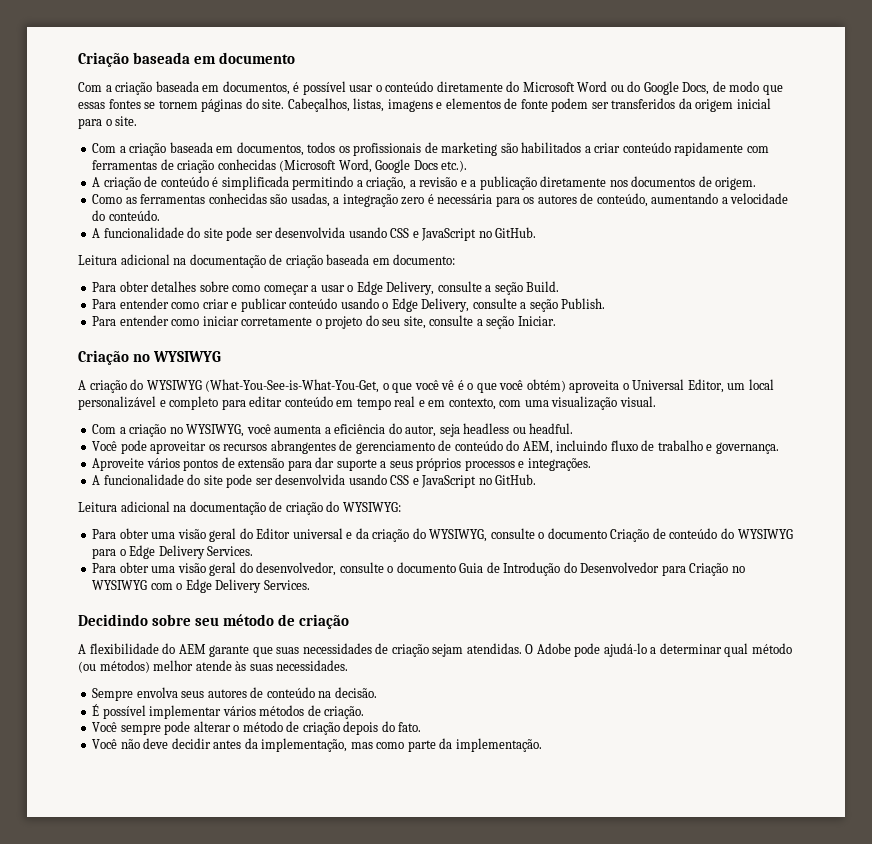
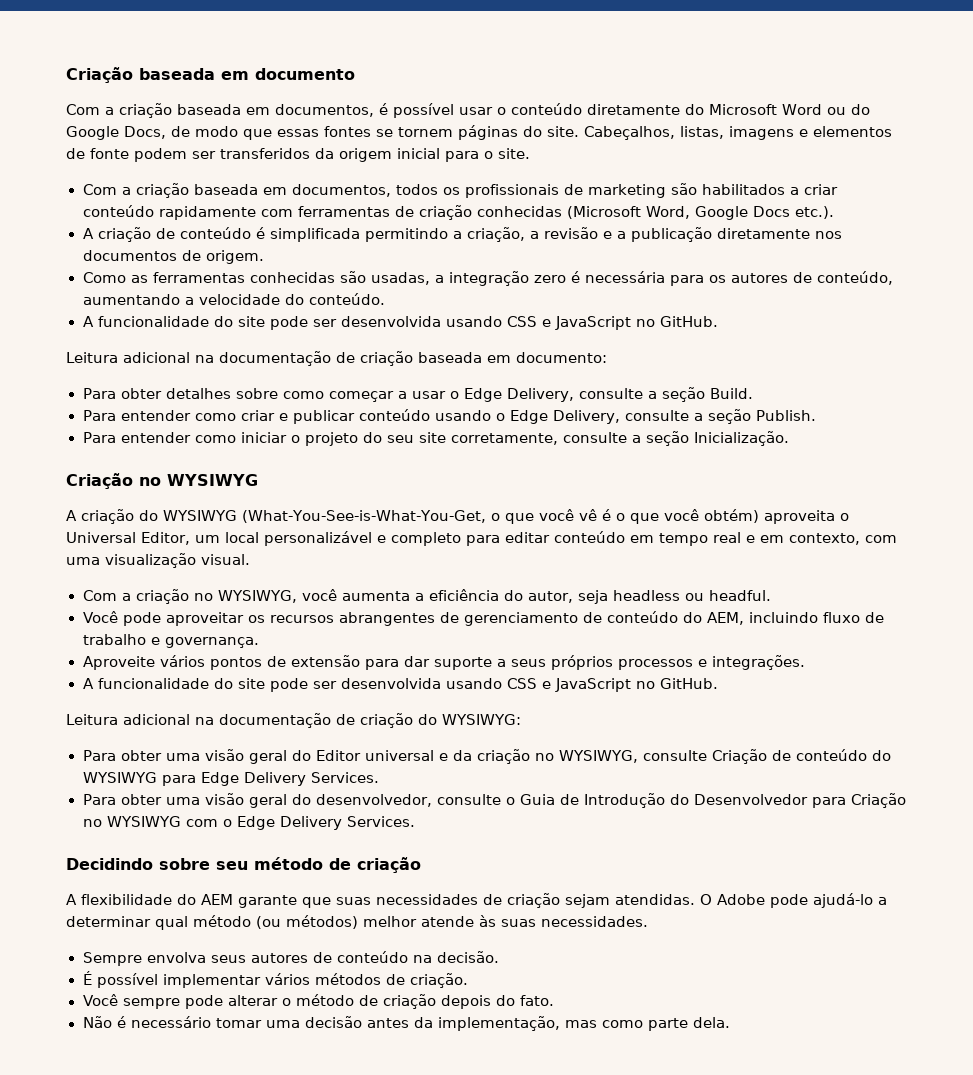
- Para entender como iniciar corretamente o projeto do seu site, consulte a seção Iniciar.
+ Para entender como iniciar o projeto do seu site corretamente, consulte a seção Inicialização.
- Para obter uma visão geral do Editor universal e da criação do WYSIWYG, consulte o documento Criação de conteúdo do WYSIWYG para o Edge Delivery Services.
+ Para obter uma visão geral do Editor universal e da criação no WYSIWYG, consulte Criação de conteúdo do WYSIWYG para Edge Delivery Services.
- Para obter uma visão geral do desenvolvedor, consulte o documento Guia de Introdução do Desenvolvedor para Criação no WYSIWYG com o Edge Delivery Services.
+ Para obter uma visão geral do desenvolvedor, consulte o Guia de Introdução do Desenvolvedor para Criação no WYSIWYG com o Edge Delivery Services.
- Você não deve decidir antes da implementação, mas como parte da implementação.
+ Não é necessário tomar uma decisão antes da implementação, mas como parte dela.

